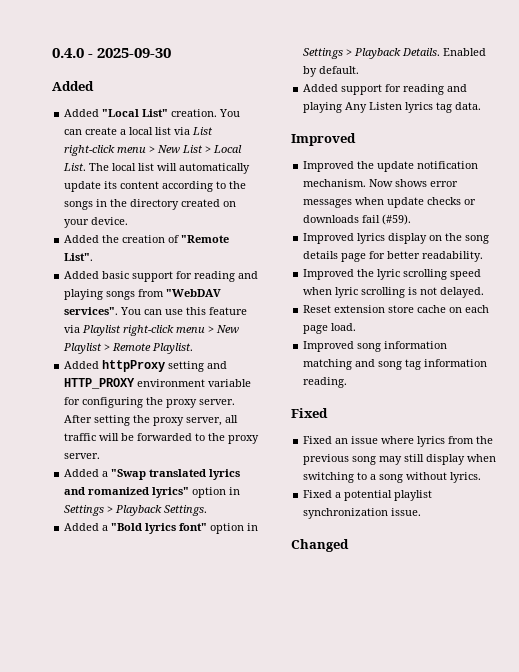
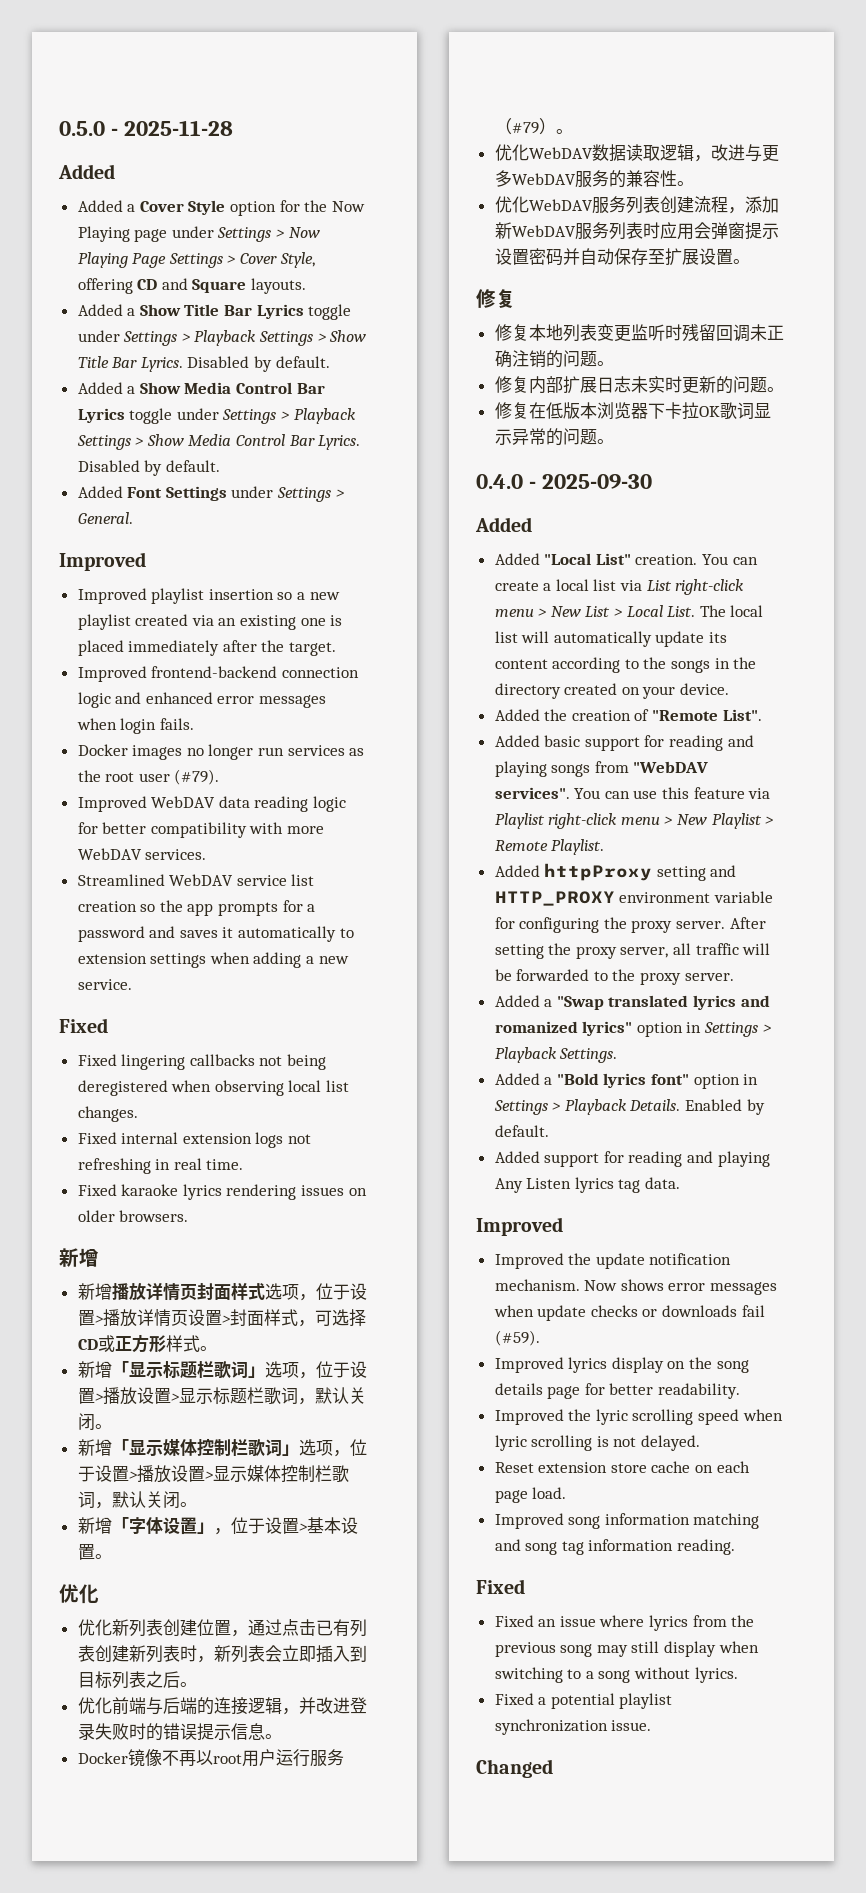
+ 0.5.0 - 2025-11-28
+ Added
+ Added a Cover Style option for the Now Playing page under Settings > Now Playing Page Settings > Cover Style, offering CD and Square layouts.
+ Added a Show Title Bar Lyrics toggle under Settings > Playback Settings > Show Title Bar Lyrics. Disabled by default.
+ Added a Show Media Control Bar Lyrics toggle under Settings > Playback Settings > Show Media Control Bar Lyrics. Disabled by default.
+ Added Font Settings under Settings > General.
+ Improved
+ Improved playlist insertion so a new playlist created via an existing one is placed immediately after the target.
+ Improved frontend-backend connection logic and enhanced error messages when login fails.
+ Docker images no longer run services as the root user (#79).
+ Improved WebDAV data reading logic for better compatibility with more WebDAV services.
+ Streamlined WebDAV service list creation so the app prompts for a password and saves it automatically to extension settings when adding a new service.
+ Fixed
+ Fixed lingering callbacks not being deregistered when observing local list changes.
+ Fixed internal extension logs not refreshing in real time.
+ Fixed karaoke lyrics rendering issues on older browsers.
+ 新增
+ 新增播放详情页封面样式选项，位于设置>播放详情页设置>封面样式，可选择CD或正方形样式。
+ 新增「显示标题栏歌词」选项，位于设置>播放设置>显示标题栏歌词，默认关闭。
+ 新增「显示媒体控制栏歌词」选项，位于设置>播放设置>显示媒体控制栏歌词，默认关闭。
+ 新增「字体设置」，位于设置>基本设置。
+ 优化
+ 优化新列表创建位置，通过点击已有列表创建新列表时，新列表会立即插入到目标列表之后。
+ 优化前端与后端的连接逻辑，并改进登录失败时的错误提示信息。
+ Docker镜像不再以root用户运行服务（#79）。
+ 优化WebDAV数据读取逻辑，改进与更多WebDAV服务的兼容性。
+ 优化WebDAV服务列表创建流程，添加新WebDAV服务列表时应用会弹窗提示设置密码并自动保存至扩展设置。
+ 修复
+ 修复本地列表变更监听时残留回调未正确注销的问题。
+ 修复内部扩展日志未实时更新的问题。
+ 修复在低版本浏览器下卡拉OK歌词显示异常的问题。

